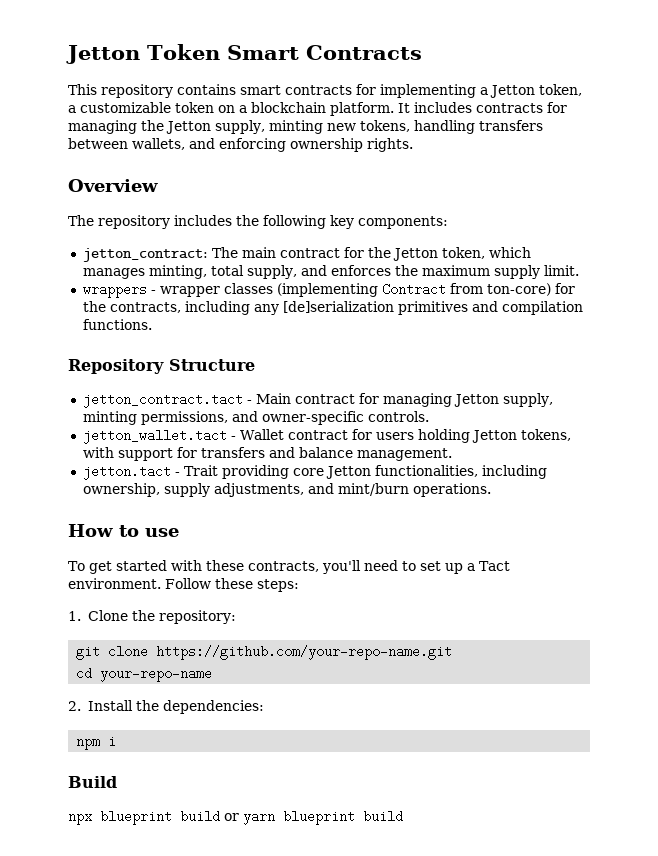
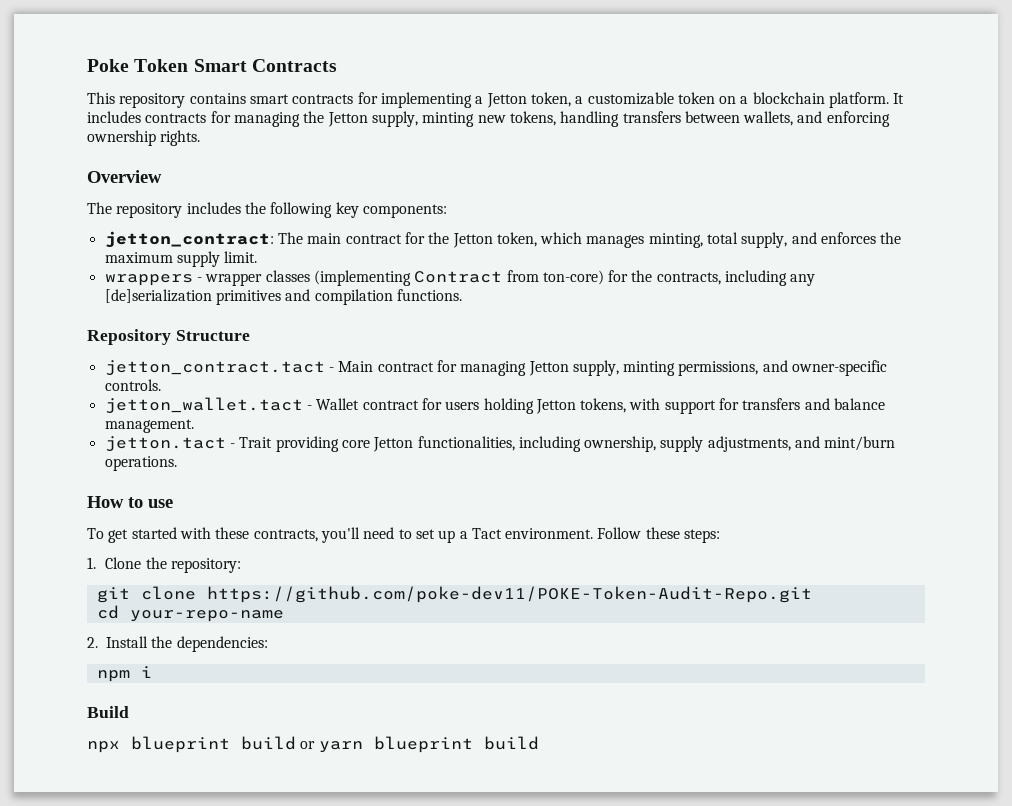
- Jetton Token Smart Contracts
+ Poke Token Smart Contracts
- git clone https://github.com/your-repo-name.git
+ git clone https://github.com/poke-dev11/POKE-Token-Audit-Repo.git

